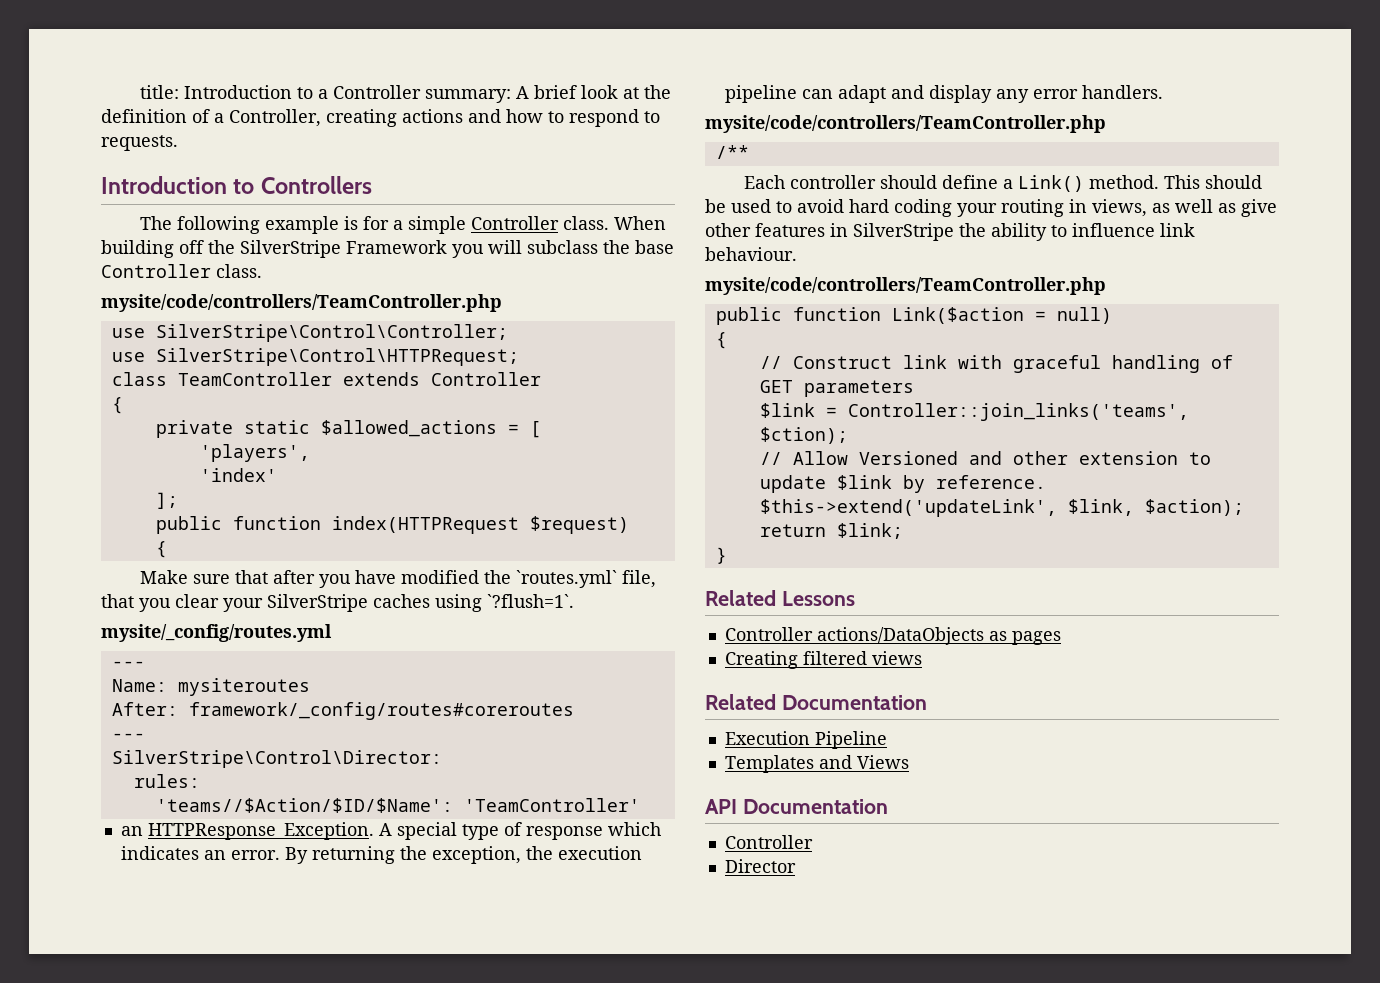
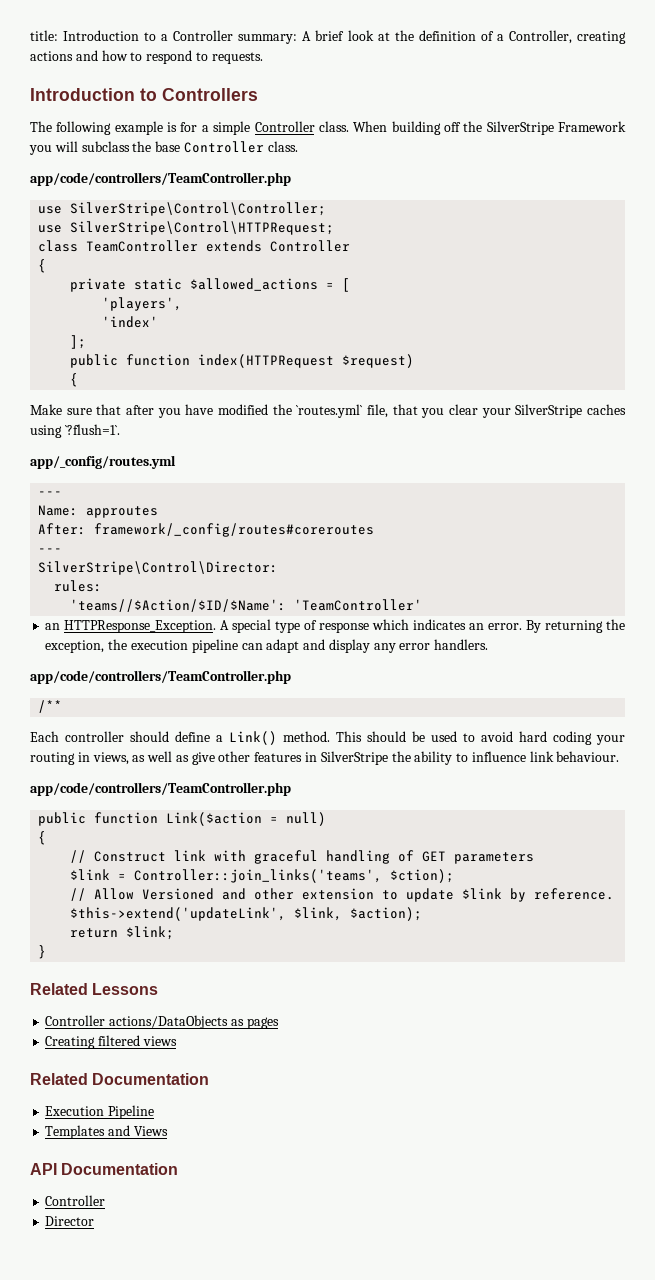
  When building off the SilverStripe Framework you will subclass the base Controller class.
- mysite/code/controllers/TeamController.php
+ app/code/controllers/TeamController.php
- mysite/_config/routes.yml
+ app/_config/routes.yml
- Name: mysiteroutes
+ Name: approutes
  By returning the exception, the execution pipeline can adapt and display any error handlers.
- mysite/code/controllers/TeamController.php
+ app/code/controllers/TeamController.php
  This should be used to avoid hard coding your routing in views, as well as give other features in SilverStripe the ability to influence link behaviour.
- mysite/code/controllers/TeamController.php
+ app/code/controllers/TeamController.php

